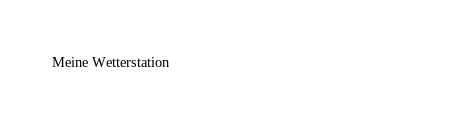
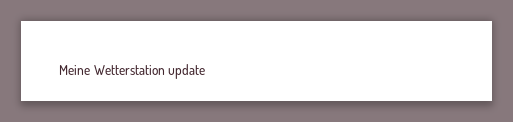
- Meine Wetterstation
+ Meine Wetterstation update

